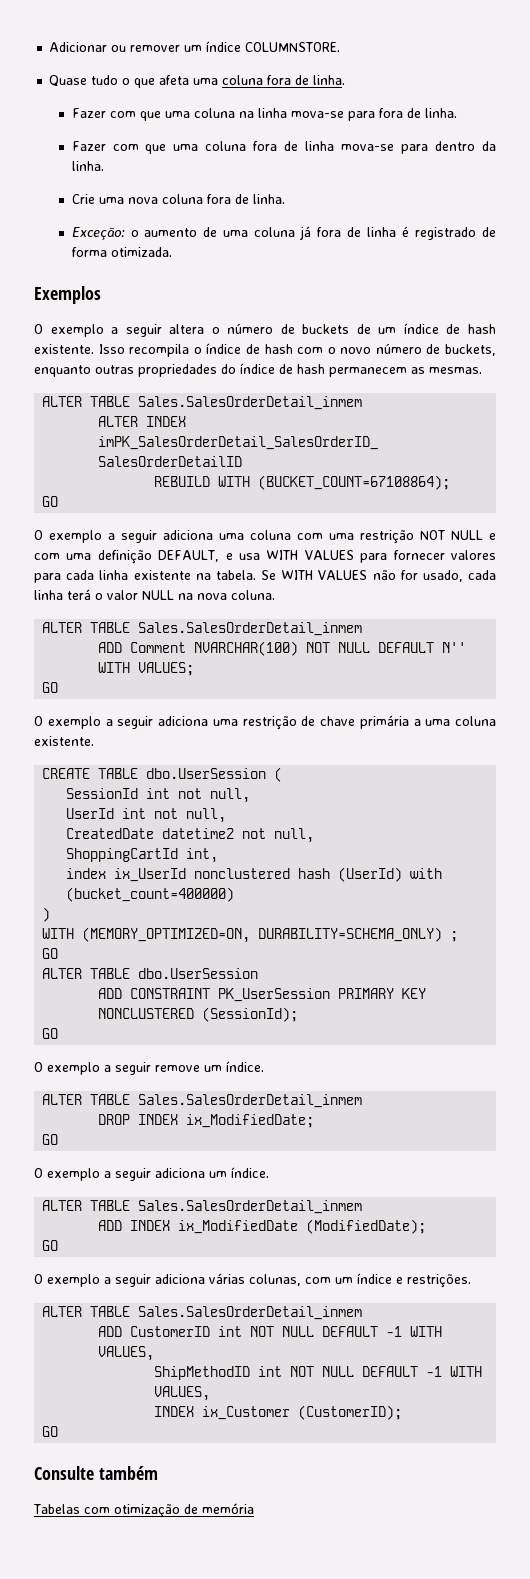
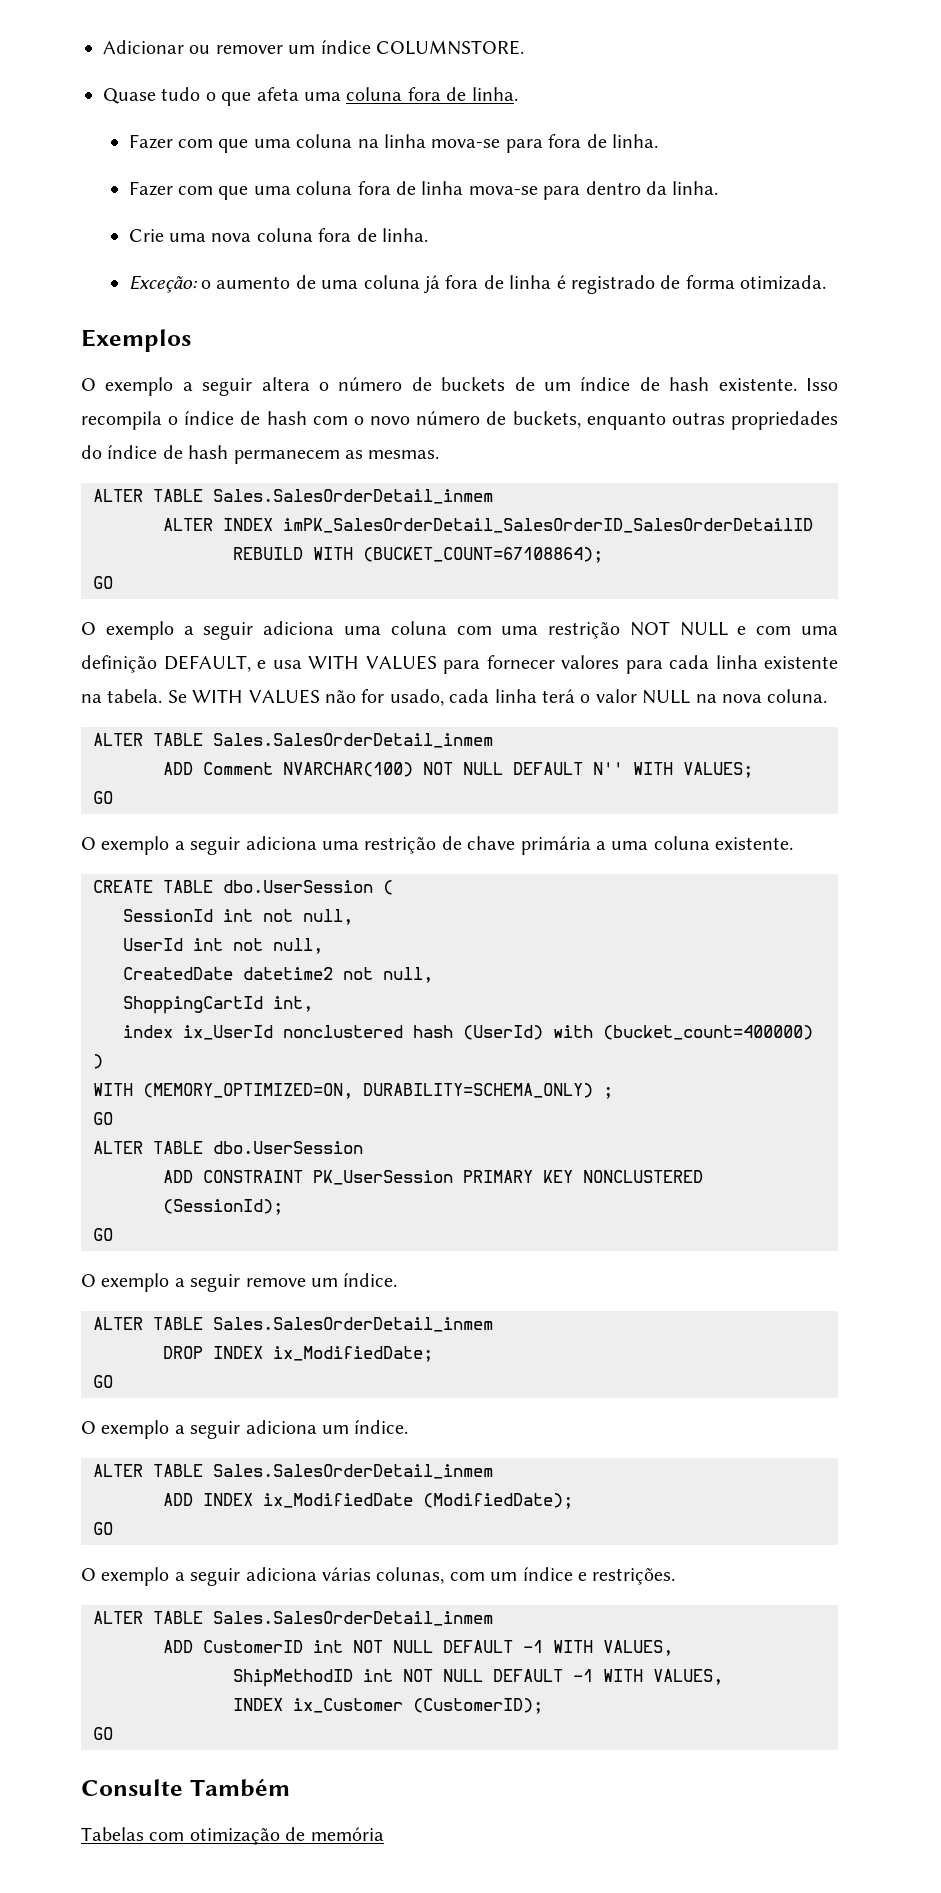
- Consulte também
+ Consulte Também

